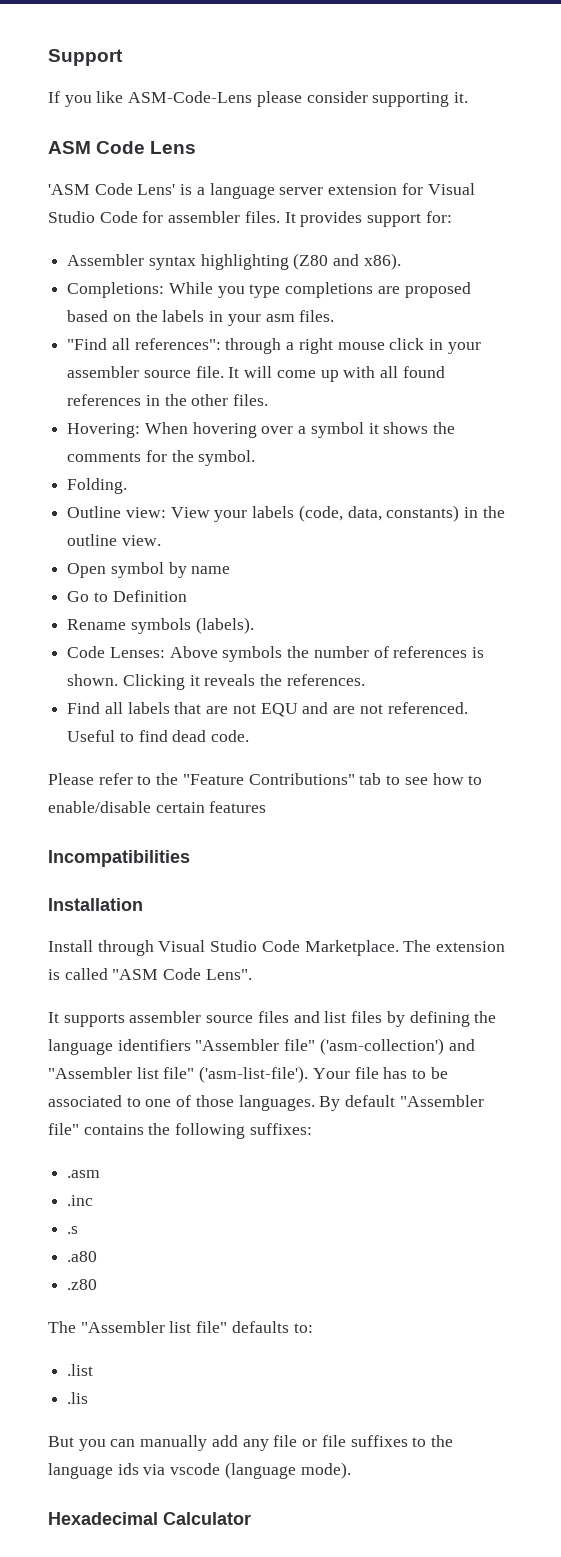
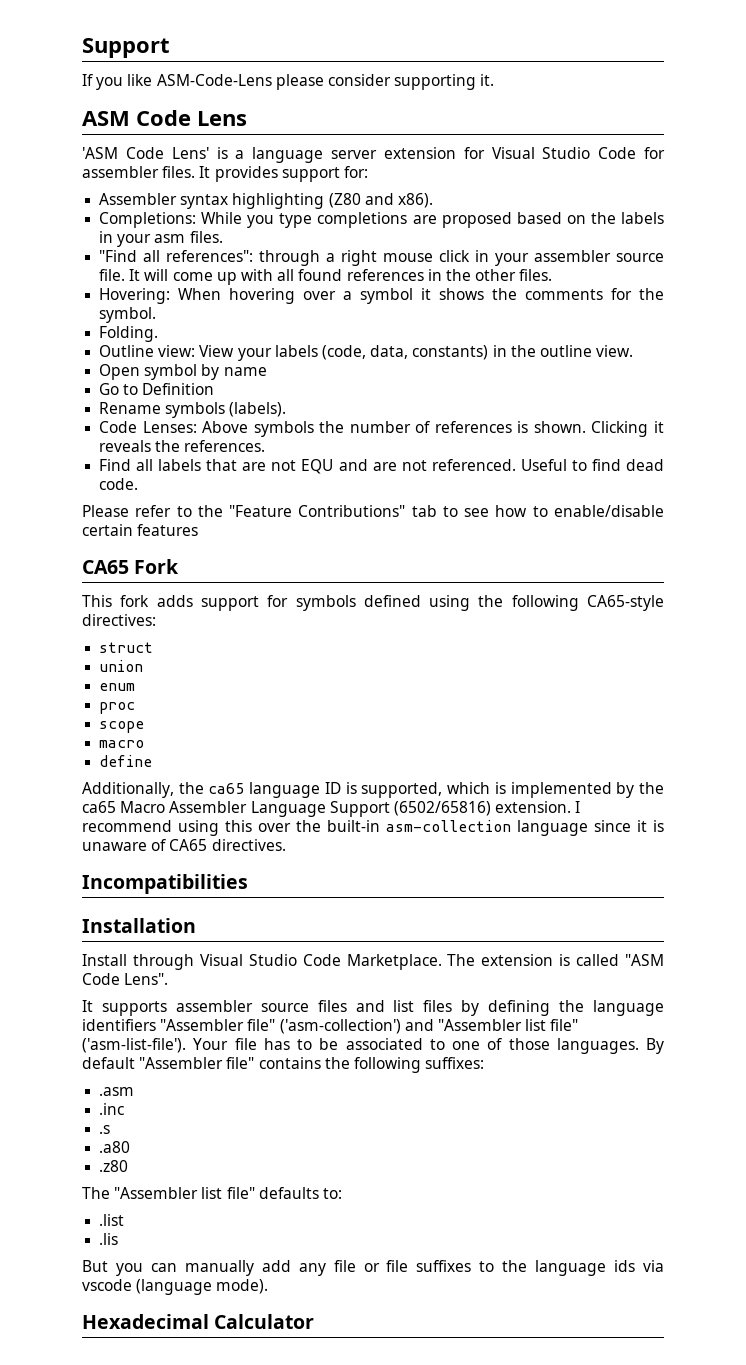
+ CA65 Fork
+ This fork adds support for symbols defined using the following CA65-style directives:
+ struct
+ union
+ enum
+ proc
+ scope
+ macro
+ define
+ Additionally, the ca65 language ID is supported, which is implemented by the ca65 Macro Assembler Language Support (6502/65816) extension. I recommend using this over the built-in asm-collection language since it is unaware of CA65 directives.

